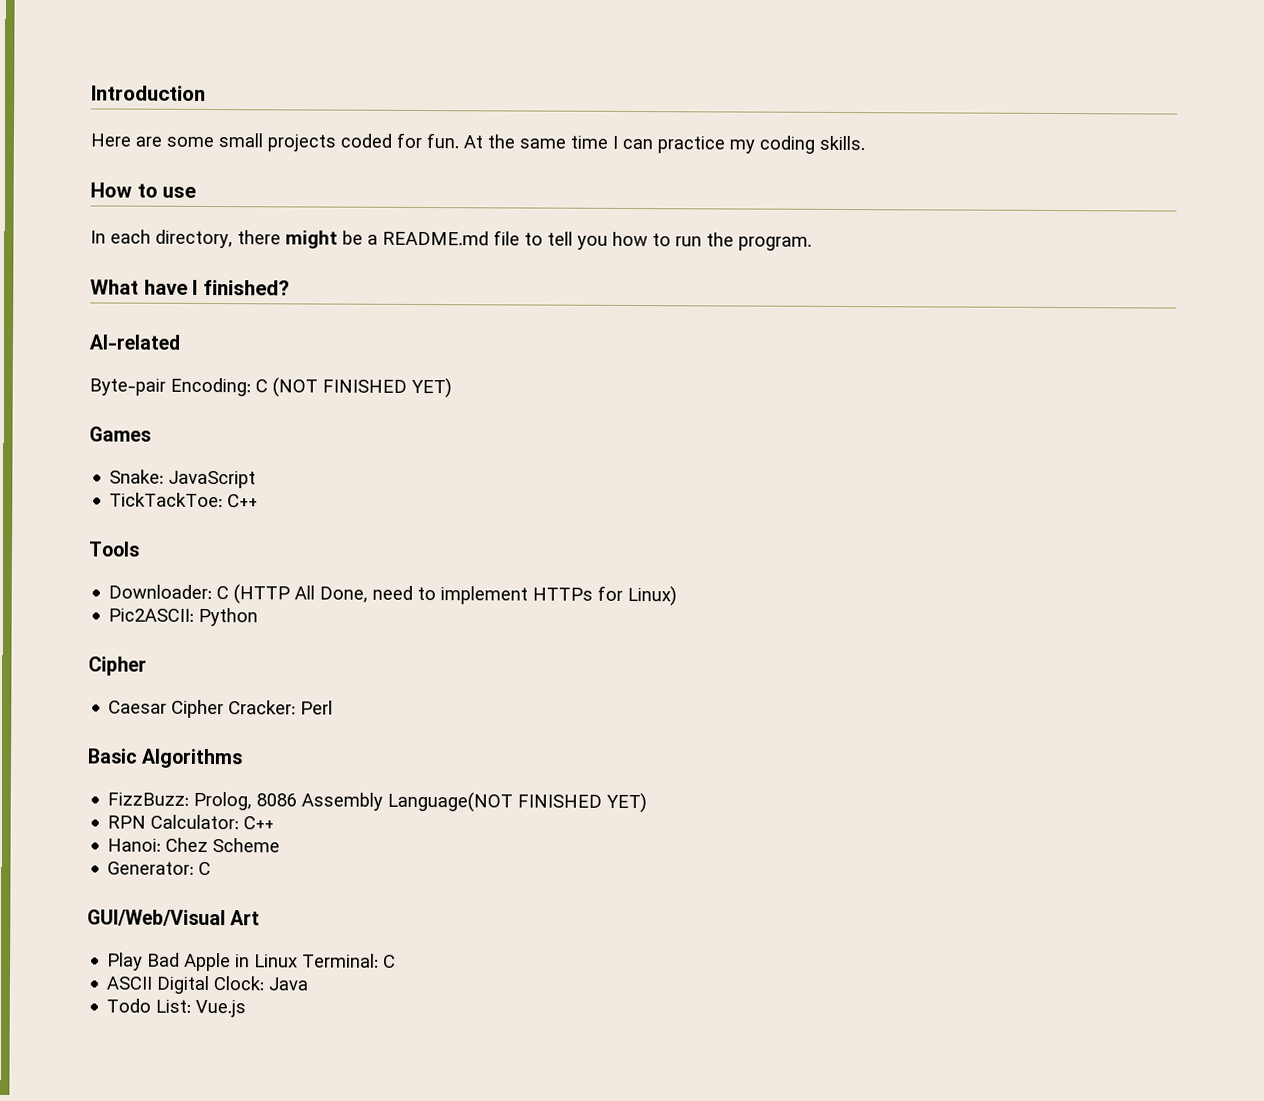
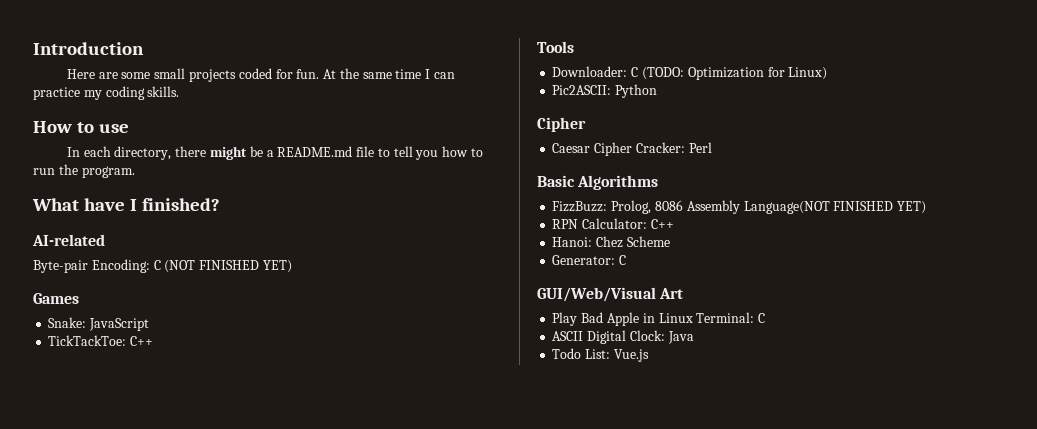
- Downloader: C (HTTP All Done, need to implement HTTPs for Linux)
+ Downloader: C (TODO: Optimization for Linux)

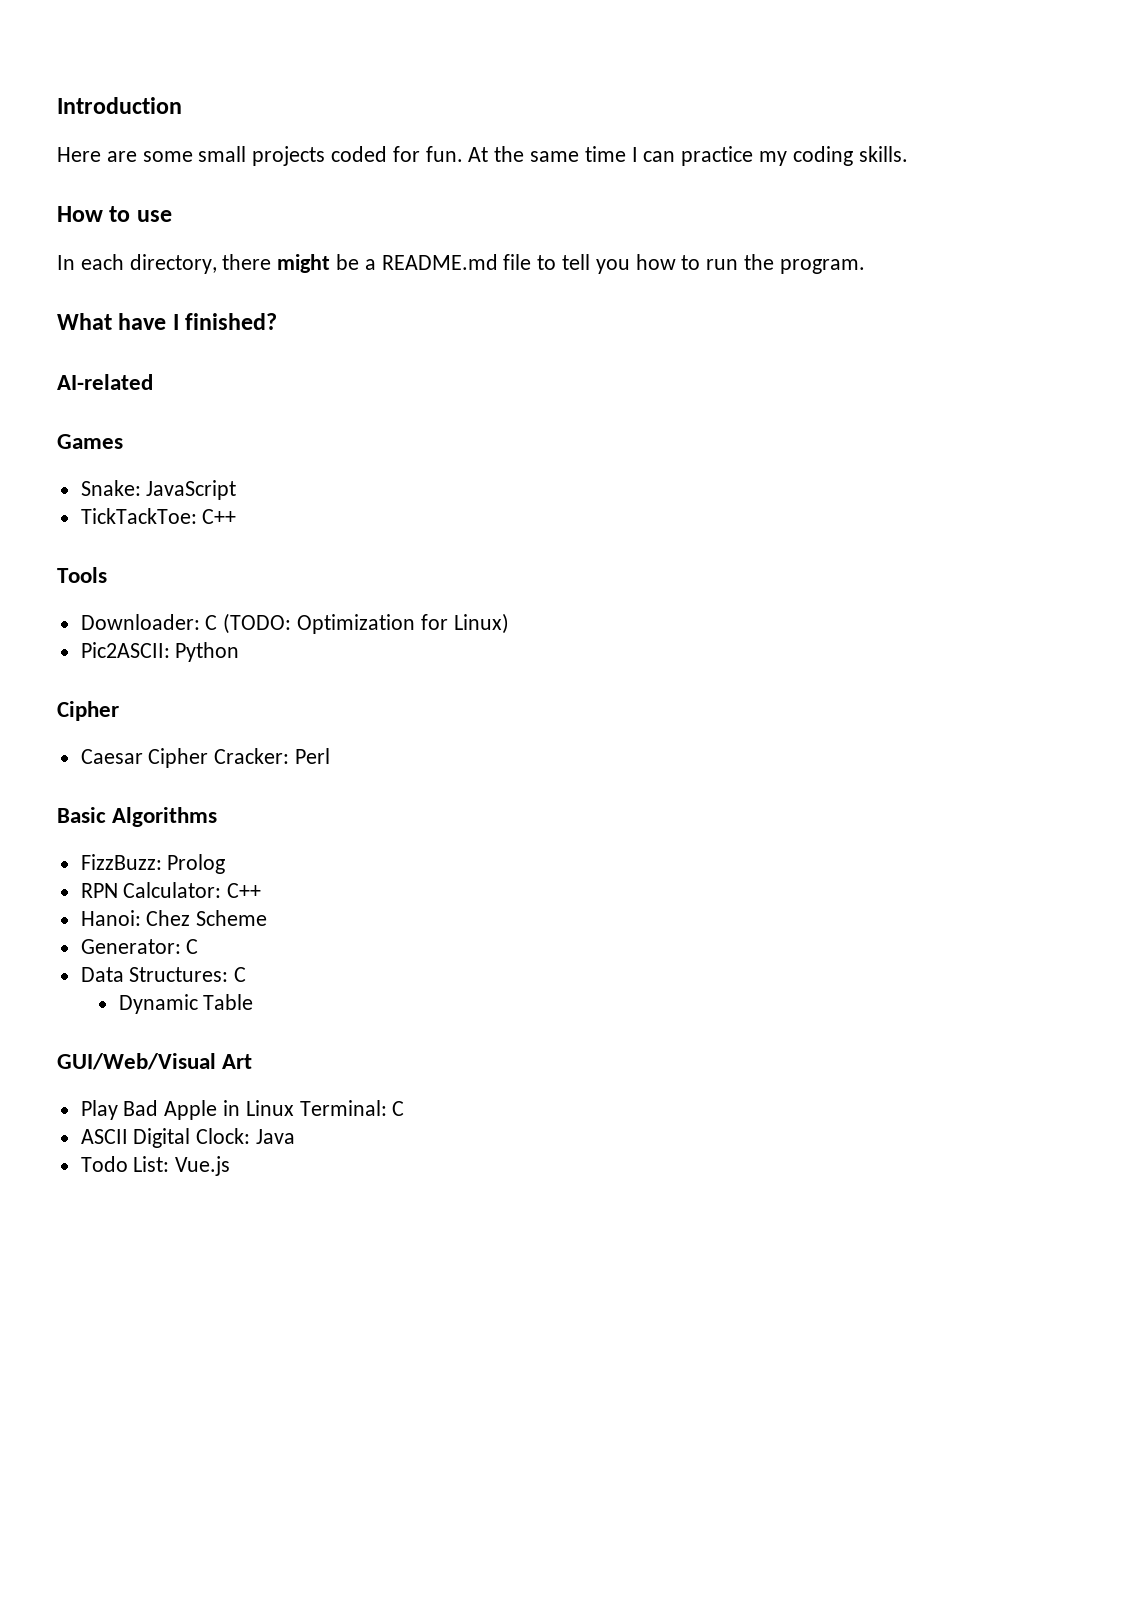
- Byte-pair Encoding: C (NOT FINISHED YET)
- FizzBuzz: Prolog, 8086 Assembly Language(NOT FINISHED YET)
+ FizzBuzz: Prolog
+ Data Structures: C
+ Dynamic Table

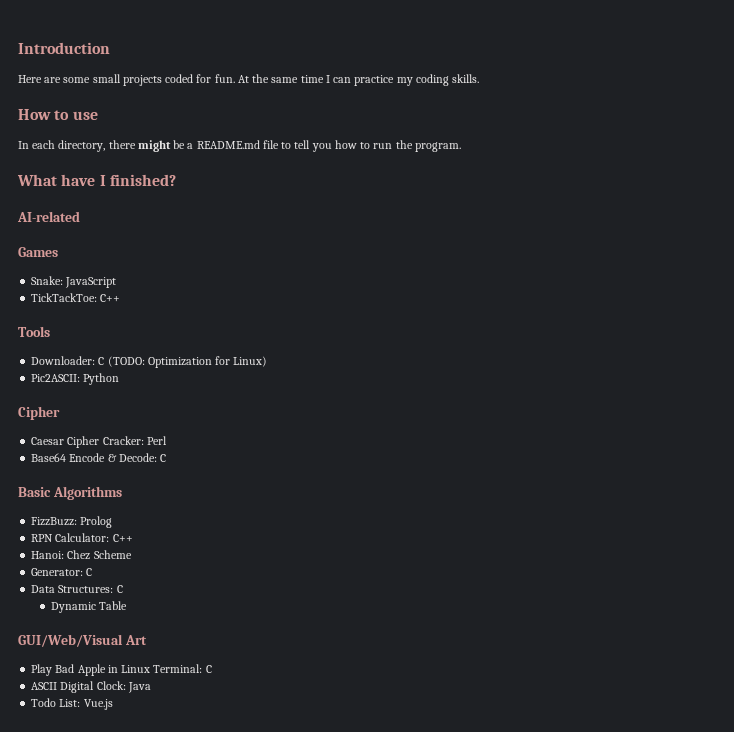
+ Base64 Encode & Decode: C

